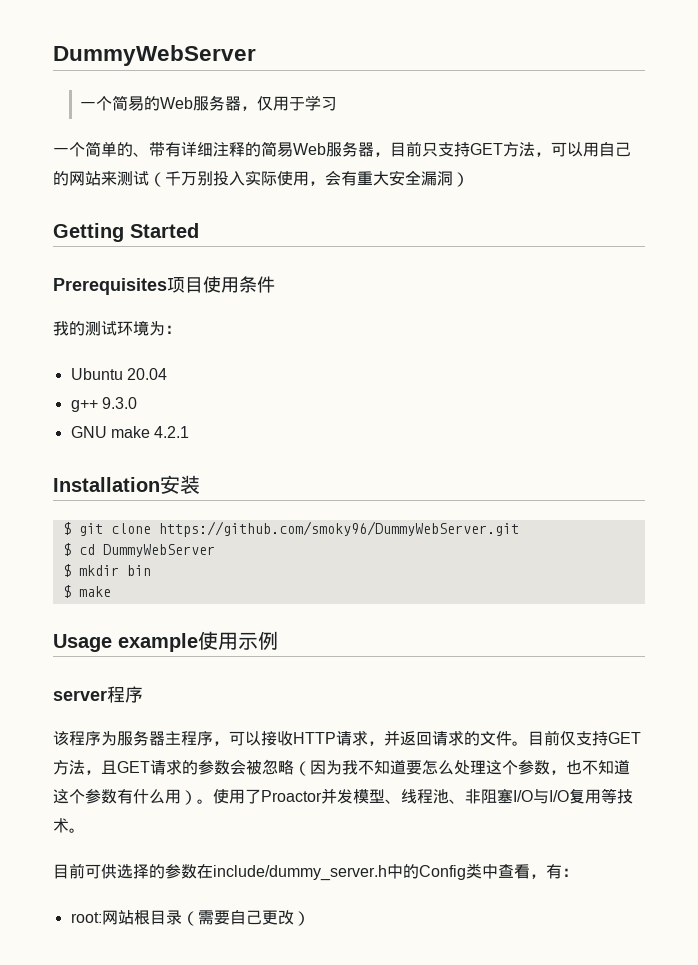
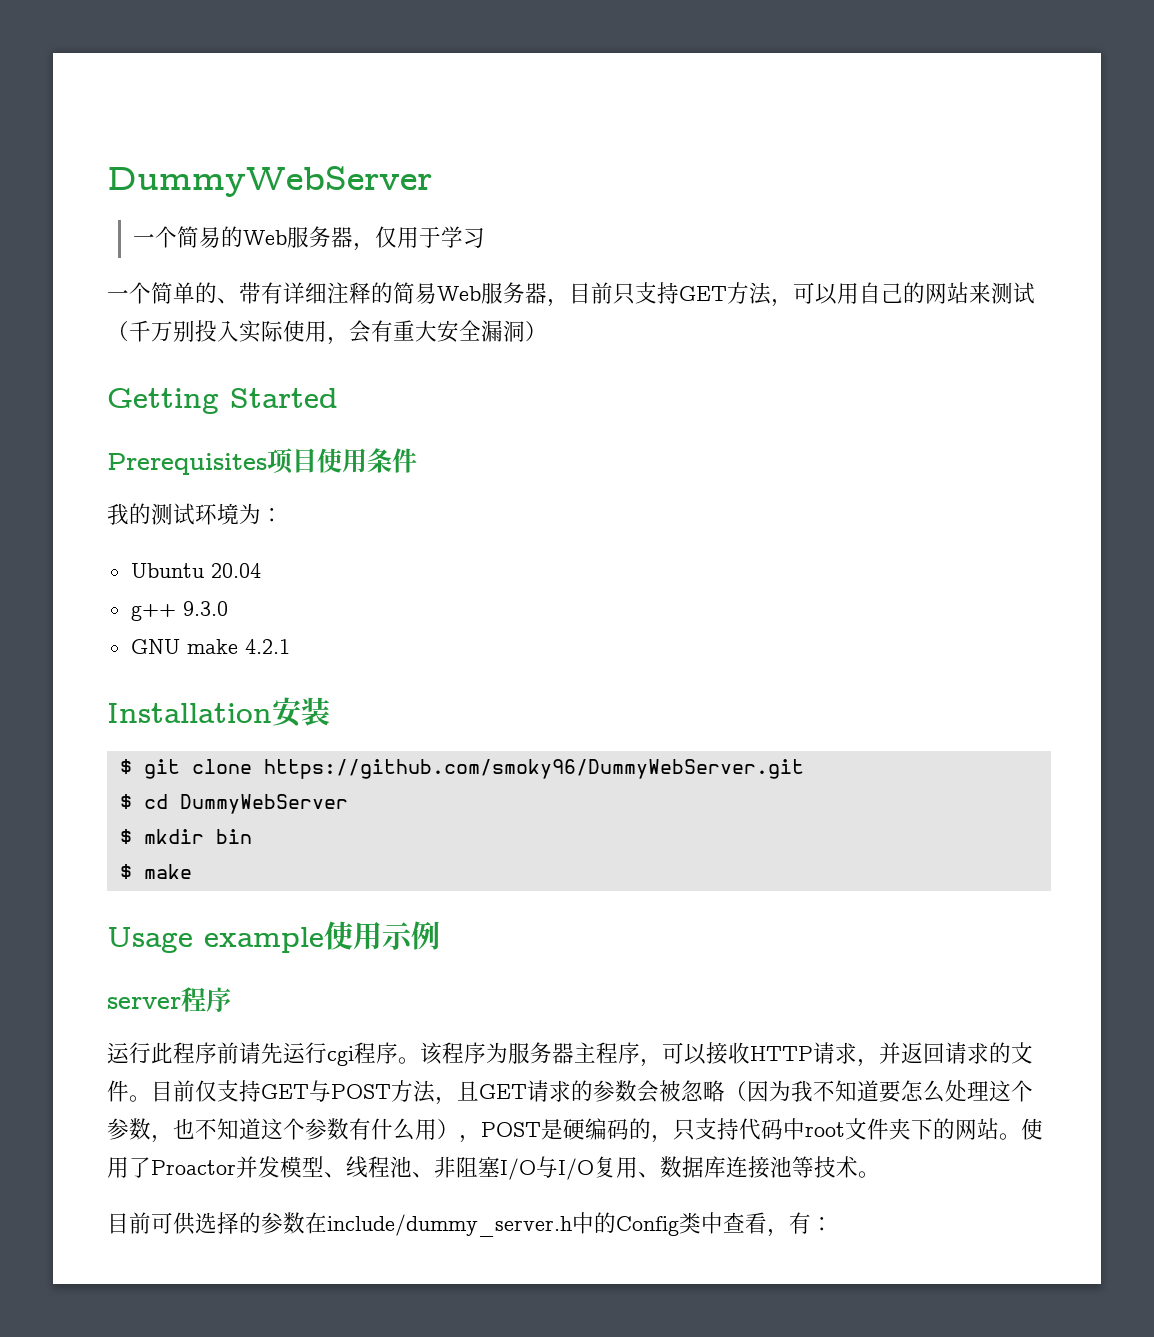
+ 运行此程序前请先运行cgi程序。
- 目前仅支持GET方法，且GET请求的参数会被忽略（因为我不知道要怎么处理这个参数，也不知道这个参数有什么用）。
+ 目前仅支持GET与POST方法，且GET请求的参数会被忽略（因为我不知道要怎么处理这个参数，也不知道这个参数有什么用），POST是硬编码的，只支持代码中root文件夹下的网站。
- 使用了Proactor并发模型、线程池、非阻塞I/O与I/O复用等技术。
+ 使用了Proactor并发模型、线程池、非阻塞I/O与I/O复用、数据库连接池等技术。
- root:网站根目录（需要自己更改）

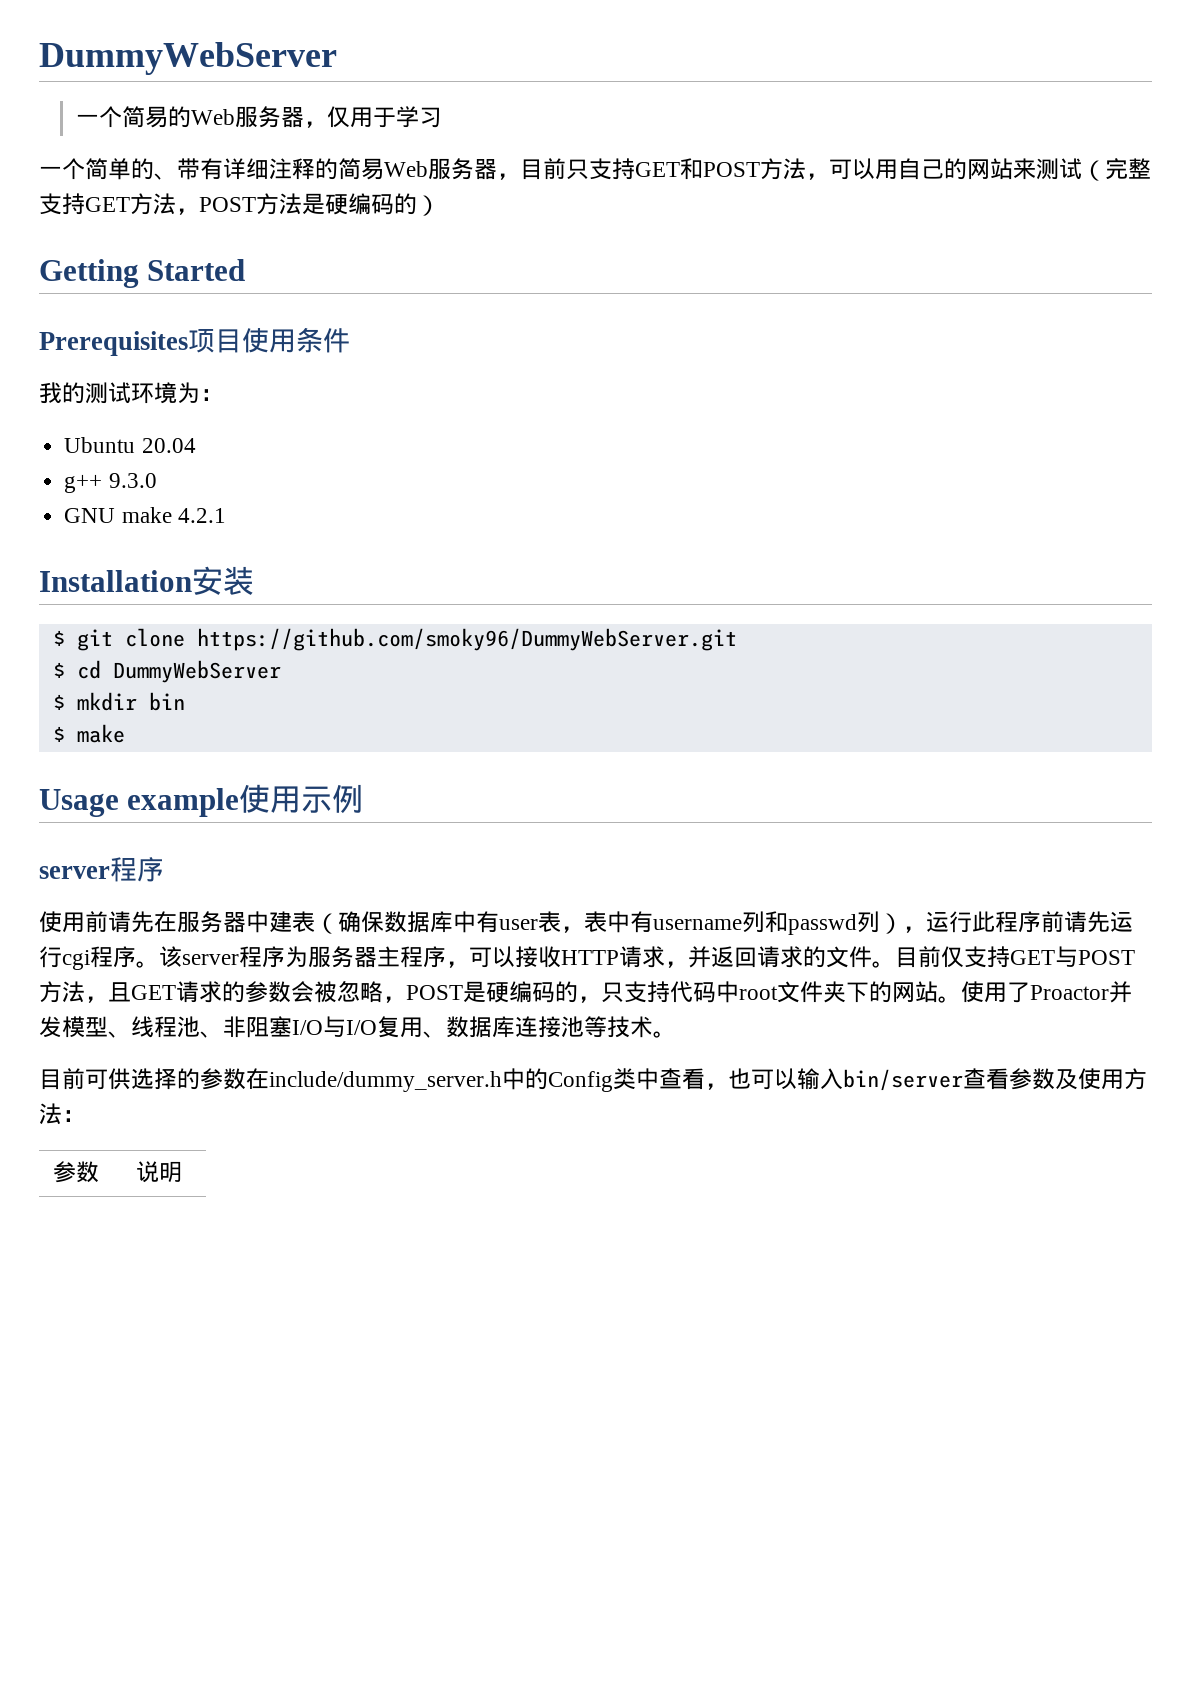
- 一个简单的、带有详细注释的简易Web服务器，目前只支持GET方法，可以用自己的网站来测试（千万别投入实际使用，会有重大安全漏洞）
+ 一个简单的、带有详细注释的简易Web服务器，目前只支持GET和POST方法，可以用自己的网站来测试（完整支持GET方法，POST方法是硬编码的）
- 运行此程序前请先运行cgi程序。
+ 使用前请先在服务器中建表（确保数据库中有user表，表中有username列和passwd列），运行此程序前请先运行cgi程序。
- 该程序为服务器主程序，可以接收HTTP请求，并返回请求的文件。
+ 该server程序为服务器主程序，可以接收HTTP请求，并返回请求的文件。
- 目前仅支持GET与POST方法，且GET请求的参数会被忽略（因为我不知道要怎么处理这个参数，也不知道这个参数有什么用），POST是硬编码的，只支持代码中root文件夹下的网站。
+ 目前仅支持GET与POST方法，且GET请求的参数会被忽略，POST是硬编码的，只支持代码中root文件夹下的网站。
- 目前可供选择的参数在include/dummy_server.h中的Config类中查看，有：
+ 目前可供选择的参数在include/dummy_server.h中的Config类中查看，也可以输入bin/server查看参数及使用方法：
+ 参数 | 说明

